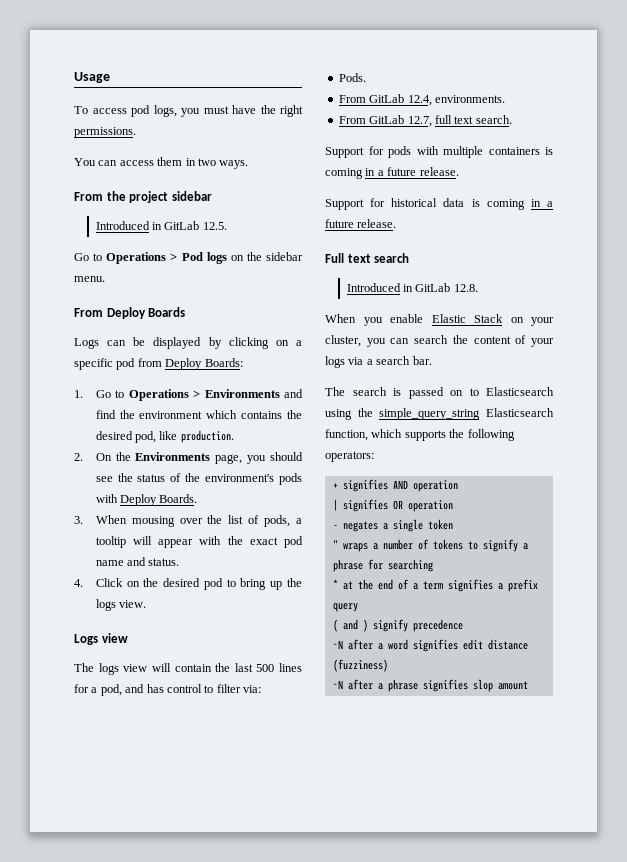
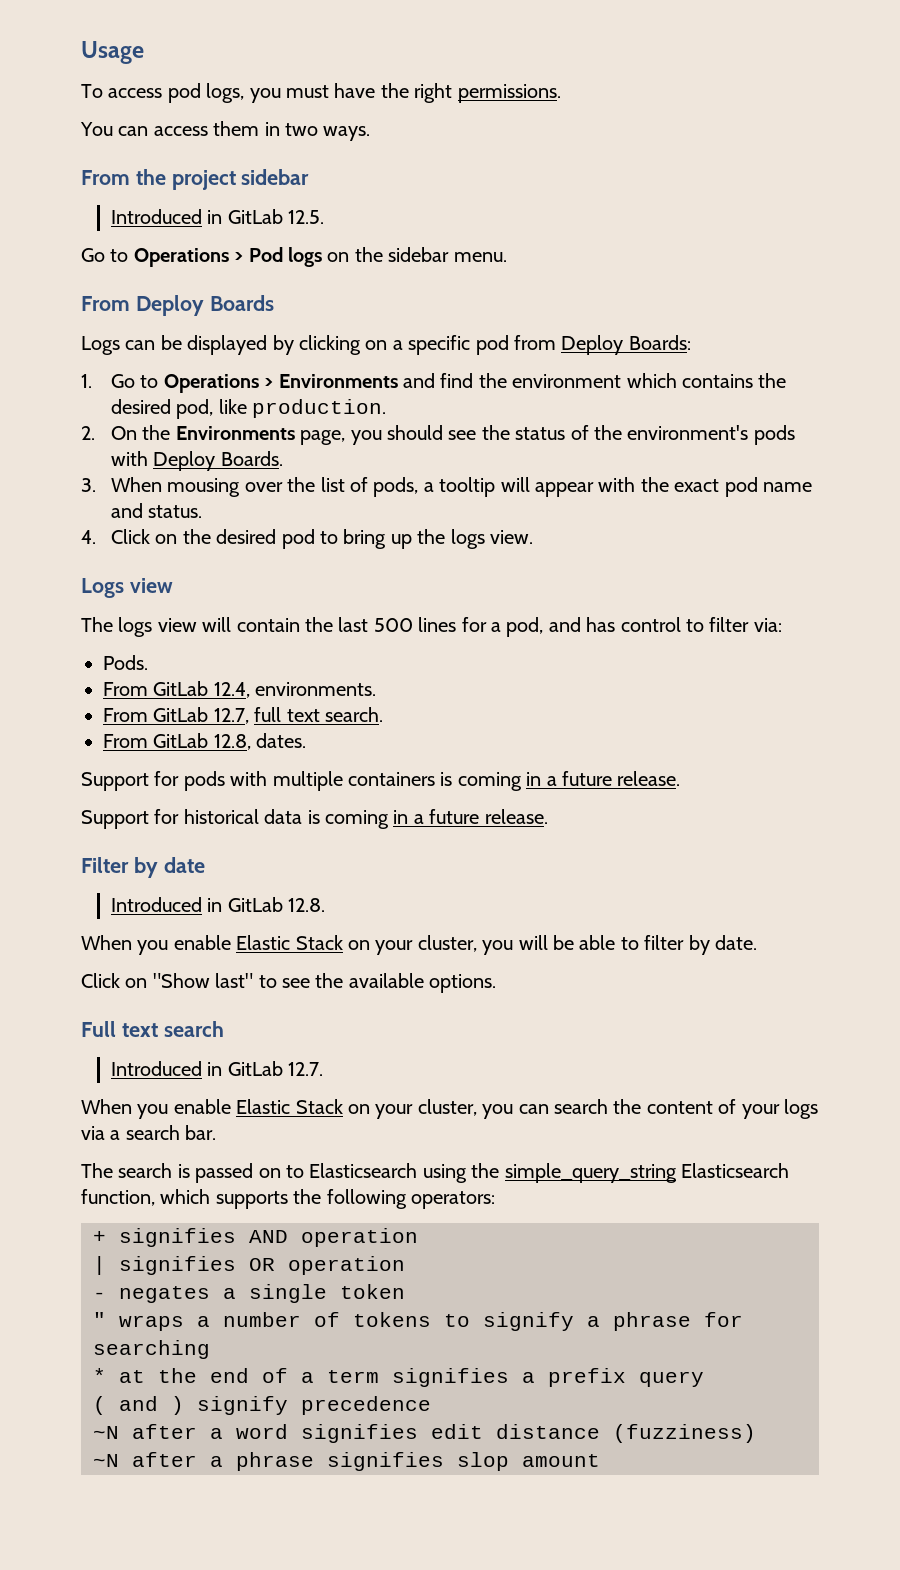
+ From GitLab 12.8, dates.
+ Filter by date
+ Introduced in GitLab 12.8.
+ When you enable Elastic Stack on your cluster, you will be able to filter by date.
+ Click on "Show last" to see the available options.
- Introduced in GitLab 12.8.
+ Introduced in GitLab 12.7.

